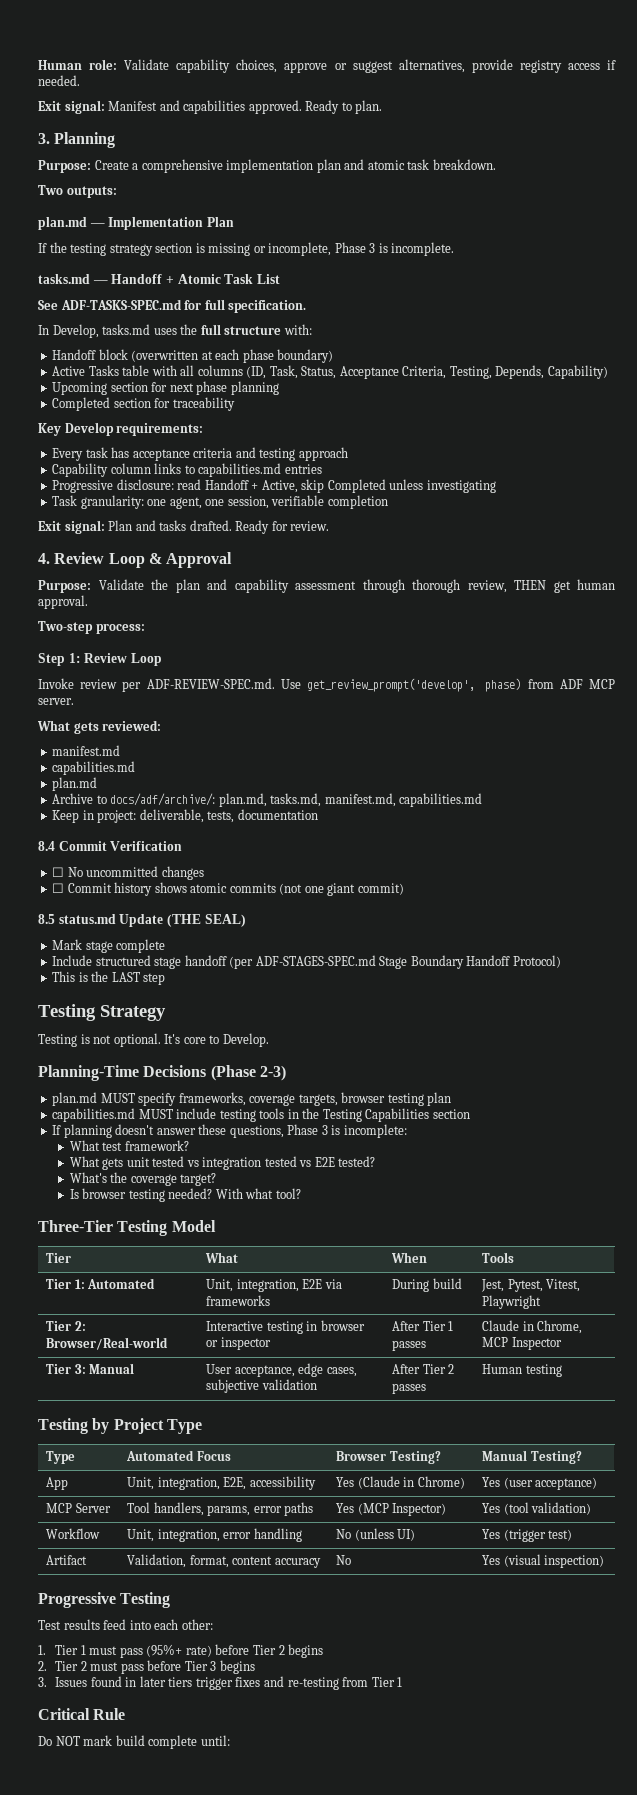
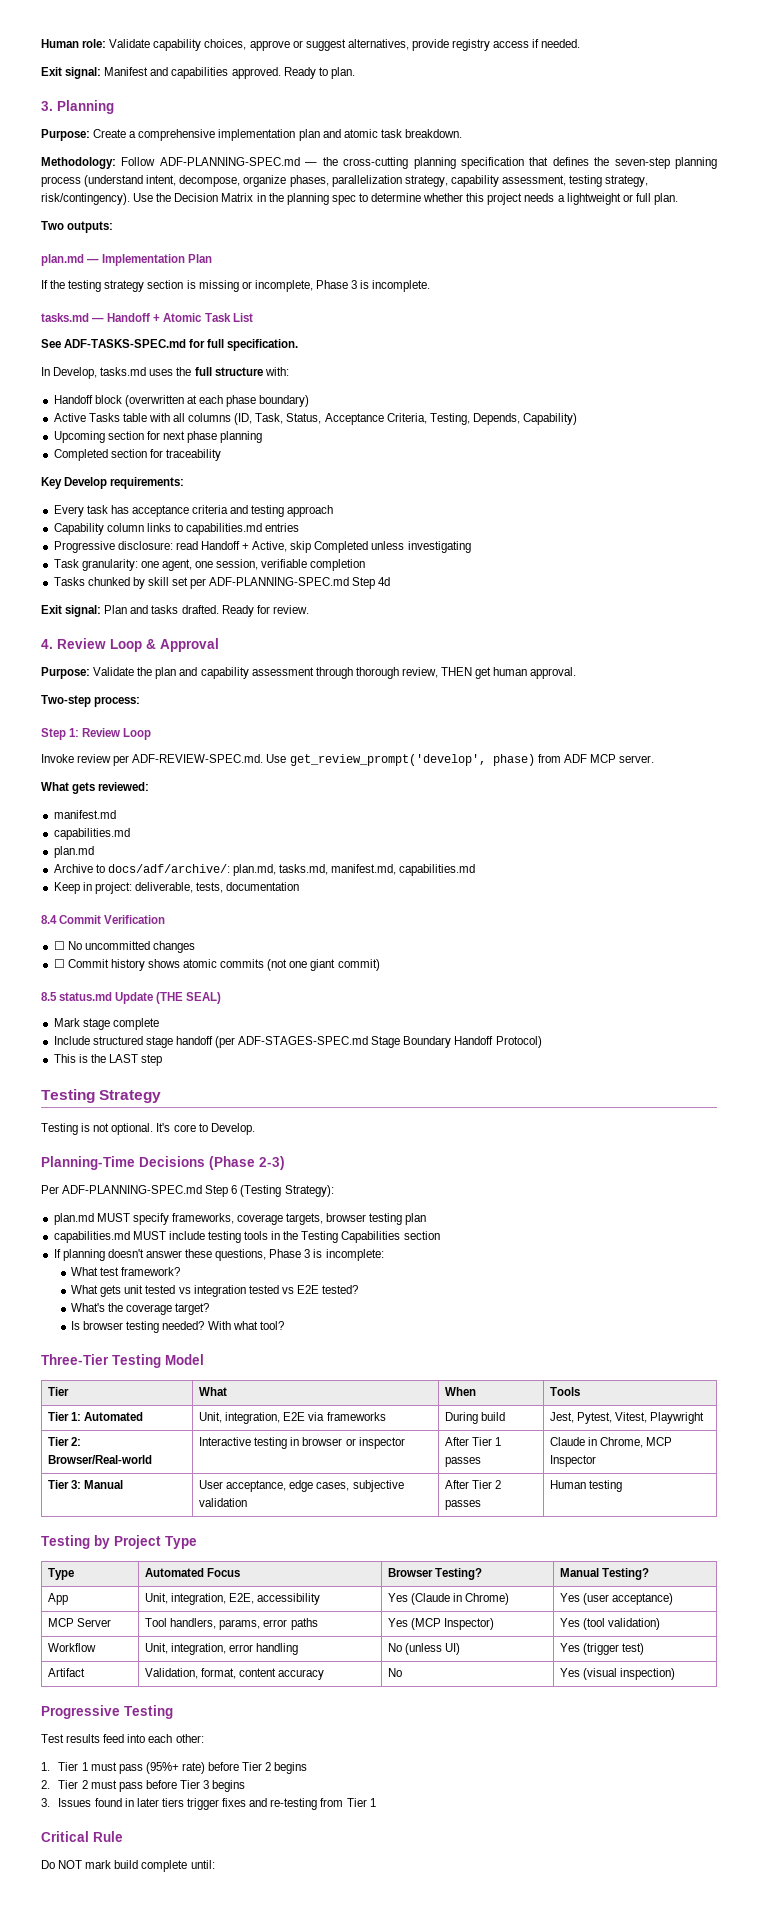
+ Methodology: Follow ADF-PLANNING-SPEC.md — the cross-cutting planning specification that defines the seven-step planning process (understand intent, decompose, organize phases, parallelization strategy, capability assessment, testing strategy, risk/contingency). Use the Decision Matrix in the planning spec to determine whether this project needs a lightweight or full plan.
+ Tasks chunked by skill set per ADF-PLANNING-SPEC.md Step 4d
+ Per ADF-PLANNING-SPEC.md Step 6 (Testing Strategy):

